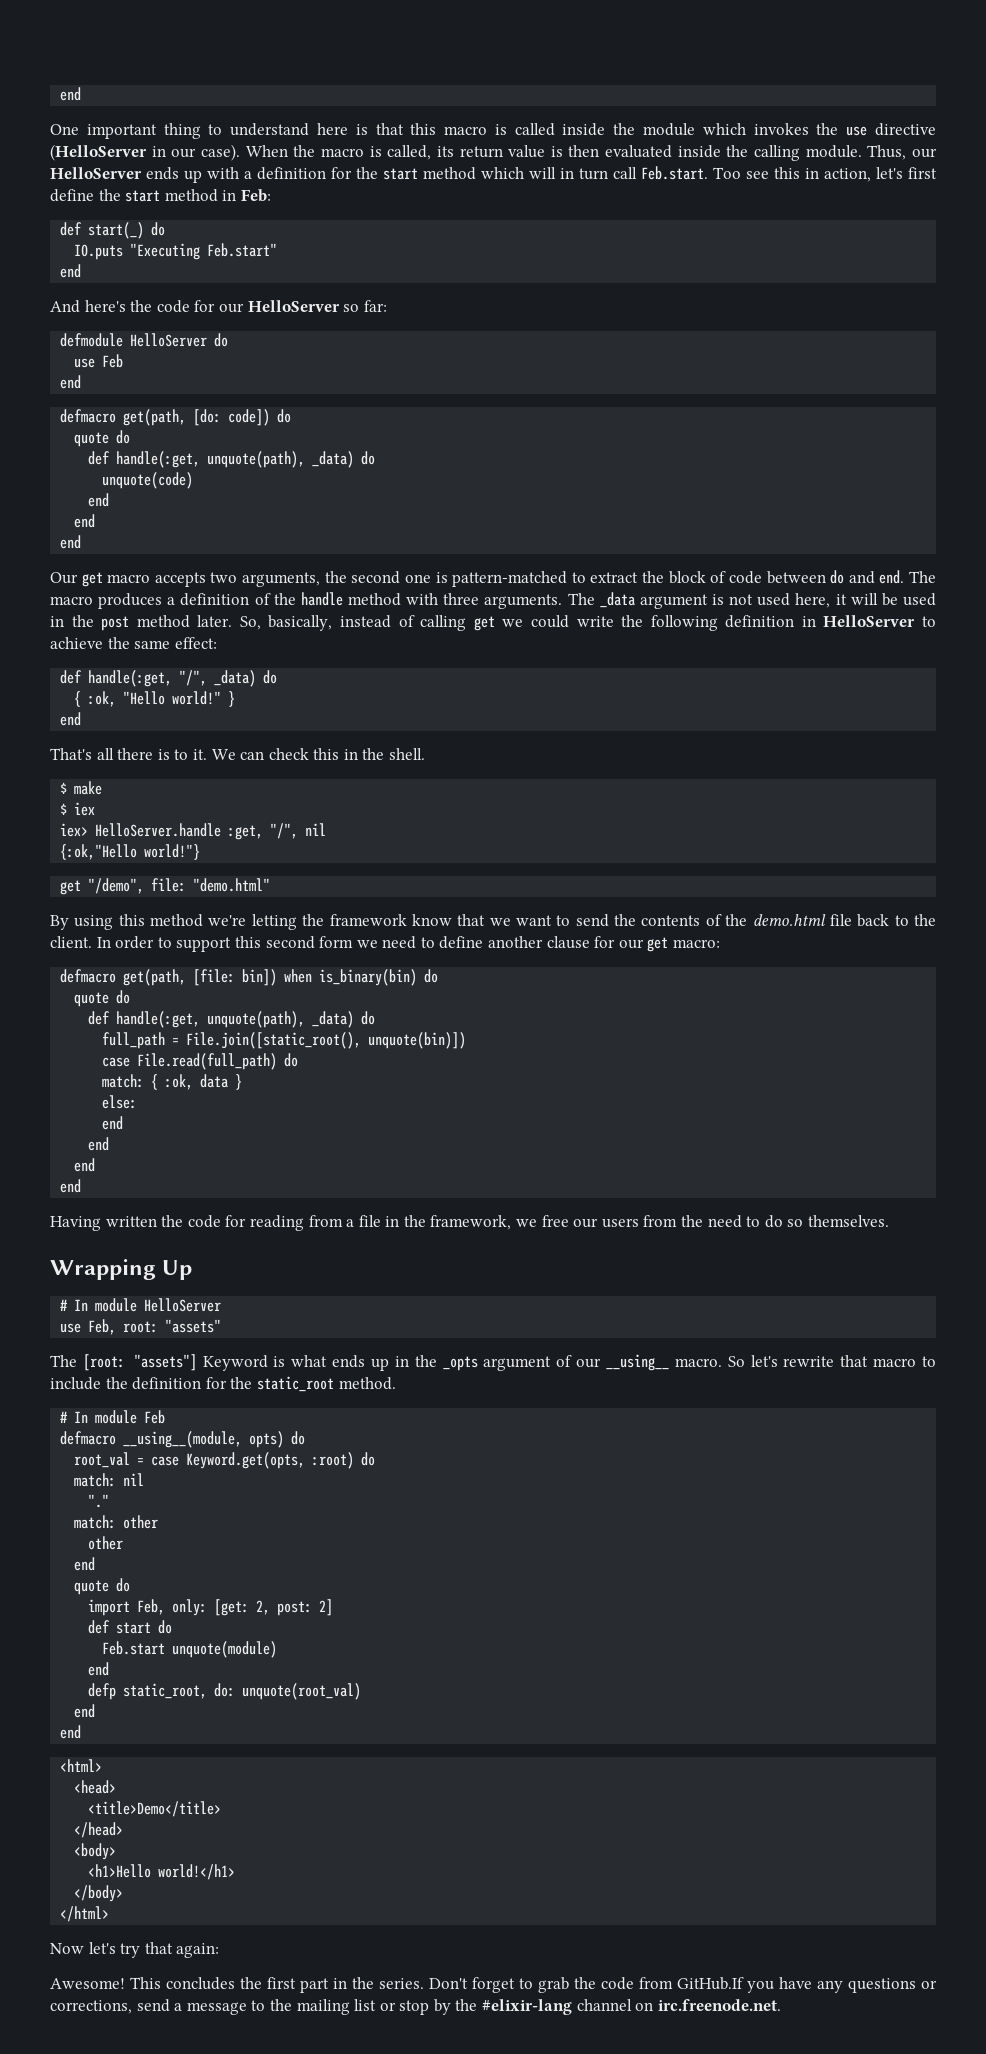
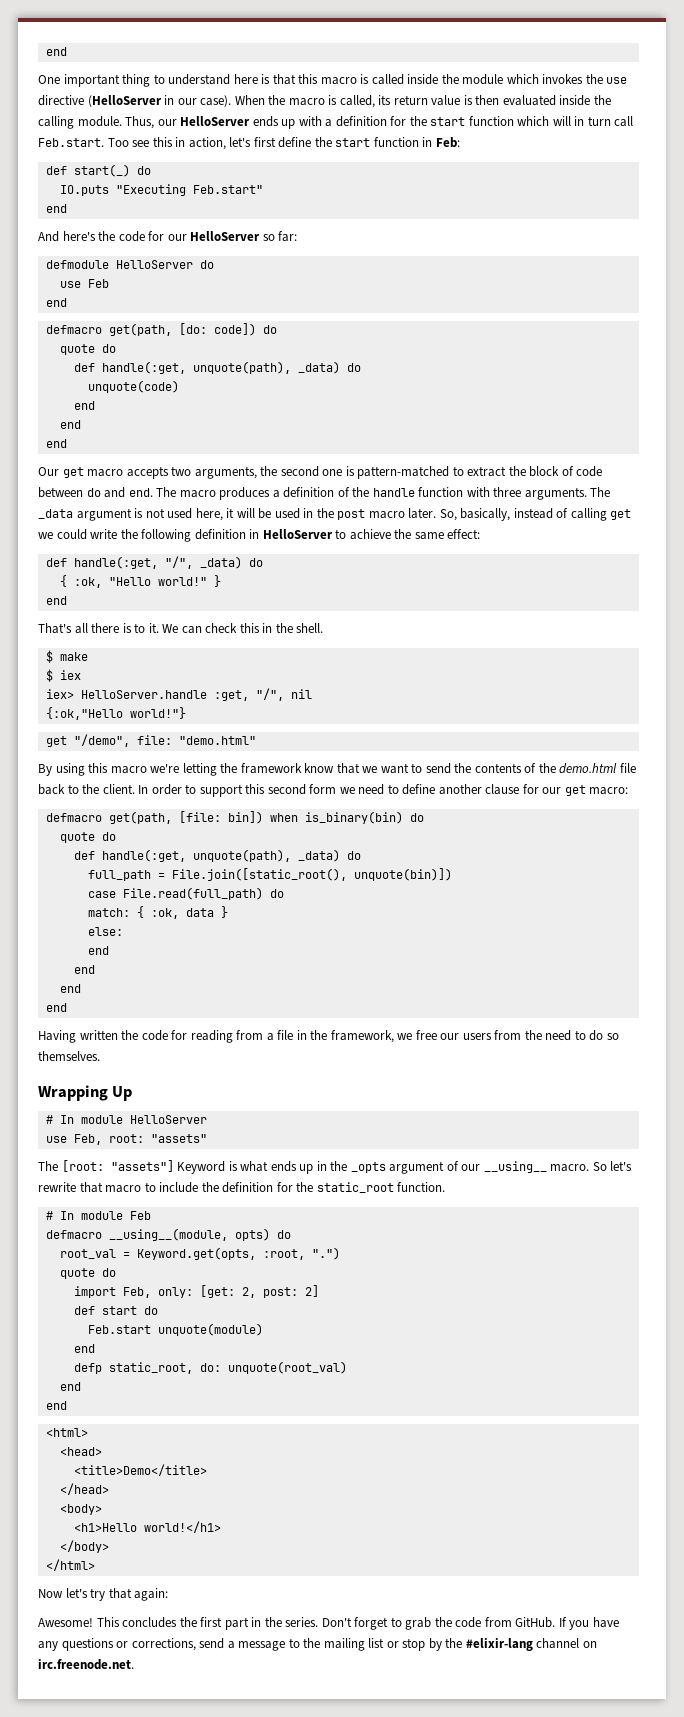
- Thus, our HelloServer ends up with a definition for the start method which will in turn call Feb.start. Too see this in action, let's first define the start method in Feb:
+ Thus, our HelloServer ends up with a definition for the start function which will in turn call Feb.start. Too see this in action, let's first define the start function in Feb:
- The macro produces a definition of the handle method with three arguments.
+ The macro produces a definition of the handle function with three arguments.
- The _data argument is not used here, it will be used in the post method later.
+ The _data argument is not used here, it will be used in the post macro later.
- By using this method we're letting the framework know that we want to send the contents of the demo.html file back to the client.
+ By using this macro we're letting the framework know that we want to send the contents of the demo.html file back to the client.
- So let's rewrite that macro to include the definition for the static_root method.
+ So let's rewrite that macro to include the definition for the static_root function.
- root_val = case Keyword.get(opts, :root) do
- match: nil
- "."
- match: other
- other
- end
+ root_val = Keyword.get(opts, :root, ".")
- Don't forget to grab the code from GitHub.If you have any questions or corrections, send a message to the mailing list or stop by the #elixir-lang channel on irc.freenode.net.
+ Don't forget to grab the code from GitHub. If you have any questions or corrections, send a message to the mailing list or stop by the #elixir-lang channel on irc.freenode.net.

